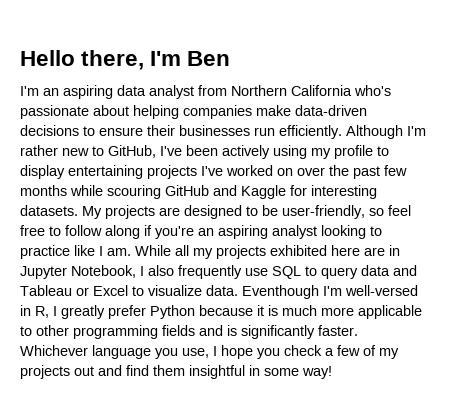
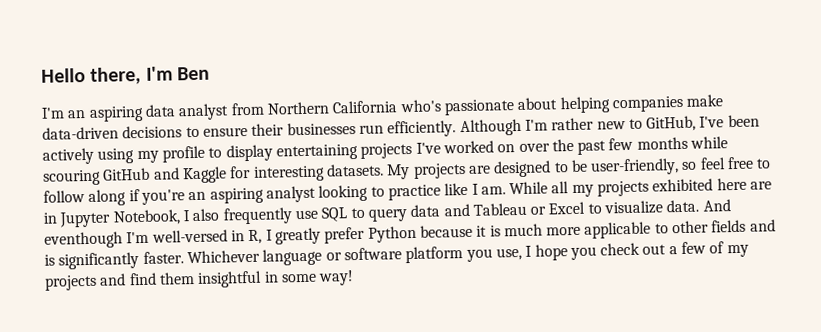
- Eventhough I'm well-versed in R, I greatly prefer Python because it is much more applicable to other programming fields and is significantly faster.
+ And eventhough I'm well-versed in R, I greatly prefer Python because it is much more applicable to other fields and is significantly faster.
- Whichever language you use, I hope you check a few of my projects out and find them insightful in some way!
+ Whichever language or software platform you use, I hope you check out a few of my projects and find them insightful in some way!

